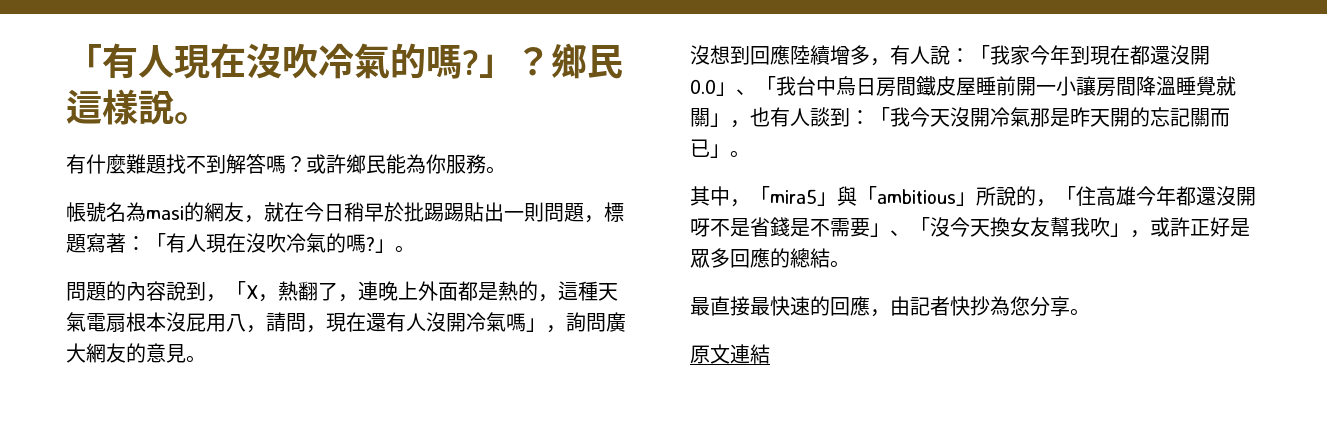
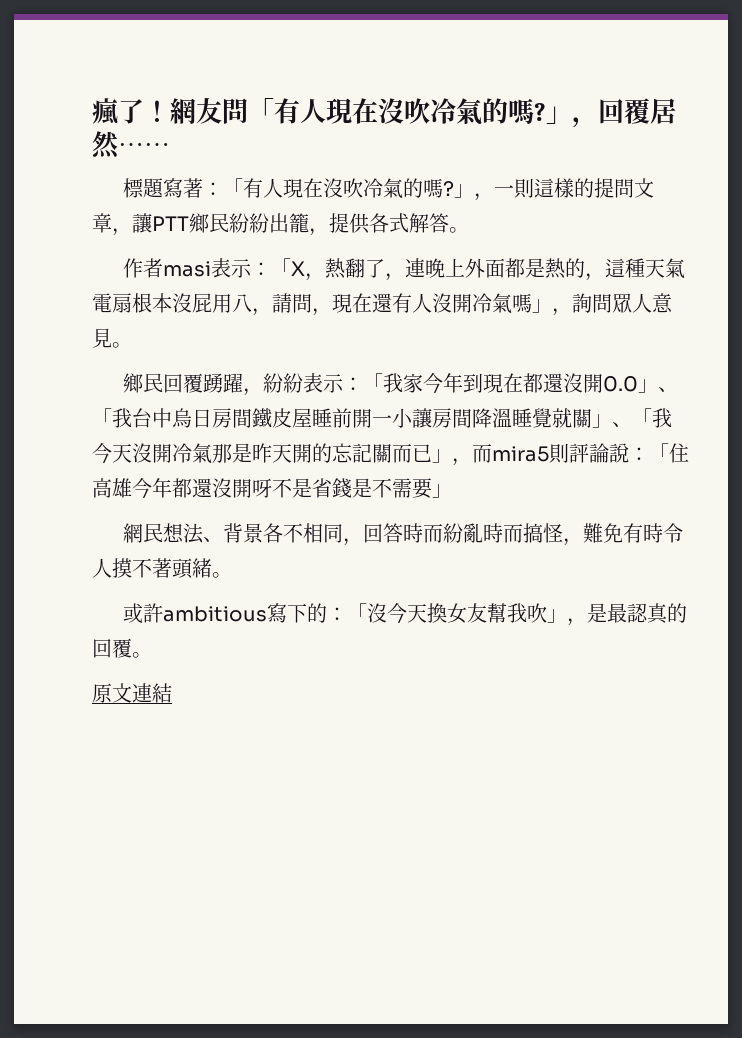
- 「有人現在沒吹冷氣的嗎?」？鄉民這樣說。
- 有什麼難題找不到解答嗎？或許鄉民能為你服務。
- 帳號名為masi的網友，就在今日稍早於批踢踢貼出一則問題，標題寫著：「有人現在沒吹冷氣的嗎?」。
- 問題的內容說到，「X，熱翻了，連晚上外面都是熱的，這種天氣電扇根本沒屁用八，請問，現在還有人沒開冷氣嗎」，詢問廣大網友的意見。
+ 瘋了！網友問「有人現在沒吹冷氣的嗎?」，回覆居然⋯⋯
+ 標題寫著：「有人現在沒吹冷氣的嗎?」，一則這樣的提問文章，讓PTT鄉民紛紛出籠，提供各式解答。
+ 作者masi表示：「X，熱翻了，連晚上外面都是熱的，這種天氣電扇根本沒屁用八，請問，現在還有人沒開冷氣嗎」，詢問眾人意見。
- 沒想到回應陸續增多，有人說：「我家今年到現在都還沒開0.0」、「我台中烏日房間鐵皮屋睡前開一小讓房間降溫睡覺就關」，也有人談到：「我今天沒開冷氣那是昨天開的忘記關而已」。
- 其中，「mira5」與「ambitious」所說的，「住高雄今年都還沒開呀不是省錢是不需要」、「沒今天換女友幫我吹」，或許正好是眾多回應的總結。
- 最直接最快速的回應，由記者快抄為您分享。
+ 鄉民回覆踴躍，紛紛表示：「我家今年到現在都還沒開0.0」、「我台中烏日房間鐵皮屋睡前開一小讓房間降溫睡覺就關」、「我今天沒開冷氣那是昨天開的忘記關而已」，而mira5則評論說：「住高雄今年都還沒開呀不是省錢是不需要」
+ 網民想法、背景各不相同，回答時而紛亂時而搞怪，難免有時令人摸不著頭緒。
+ 或許ambitious寫下的：「沒今天換女友幫我吹」，是最認真的回覆。

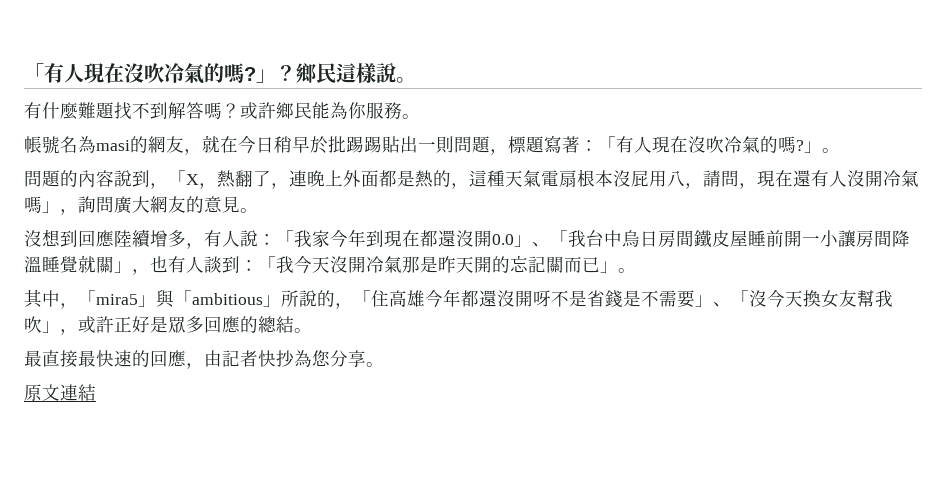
- 瘋了！網友問「有人現在沒吹冷氣的嗎?」，回覆居然⋯⋯
- 標題寫著：「有人現在沒吹冷氣的嗎?」，一則這樣的提問文章，讓PTT鄉民紛紛出籠，提供各式解答。
- 作者masi表示：「X，熱翻了，連晚上外面都是熱的，這種天氣電扇根本沒屁用八，請問，現在還有人沒開冷氣嗎」，詢問眾人意見。
+ 「有人現在沒吹冷氣的嗎?」？鄉民這樣說。
+ 有什麼難題找不到解答嗎？或許鄉民能為你服務。
+ 帳號名為masi的網友，就在今日稍早於批踢踢貼出一則問題，標題寫著：「有人現在沒吹冷氣的嗎?」。
+ 問題的內容說到，「X，熱翻了，連晚上外面都是熱的，這種天氣電扇根本沒屁用八，請問，現在還有人沒開冷氣嗎」，詢問廣大網友的意見。
- 鄉民回覆踴躍，紛紛表示：「我家今年到現在都還沒開0.0」、「我台中烏日房間鐵皮屋睡前開一小讓房間降溫睡覺就關」、「我今天沒開冷氣那是昨天開的忘記關而已」，而mira5則評論說：「住高雄今年都還沒開呀不是省錢是不需要」
- 網民想法、背景各不相同，回答時而紛亂時而搞怪，難免有時令人摸不著頭緒。
- 或許ambitious寫下的：「沒今天換女友幫我吹」，是最認真的回覆。
+ 沒想到回應陸續增多，有人說：「我家今年到現在都還沒開0.0」、「我台中烏日房間鐵皮屋睡前開一小讓房間降溫睡覺就關」，也有人談到：「我今天沒開冷氣那是昨天開的忘記關而已」。
+ 其中，「mira5」與「ambitious」所說的，「住高雄今年都還沒開呀不是省錢是不需要」、「沒今天換女友幫我吹」，或許正好是眾多回應的總結。
+ 最直接最快速的回應，由記者快抄為您分享。

